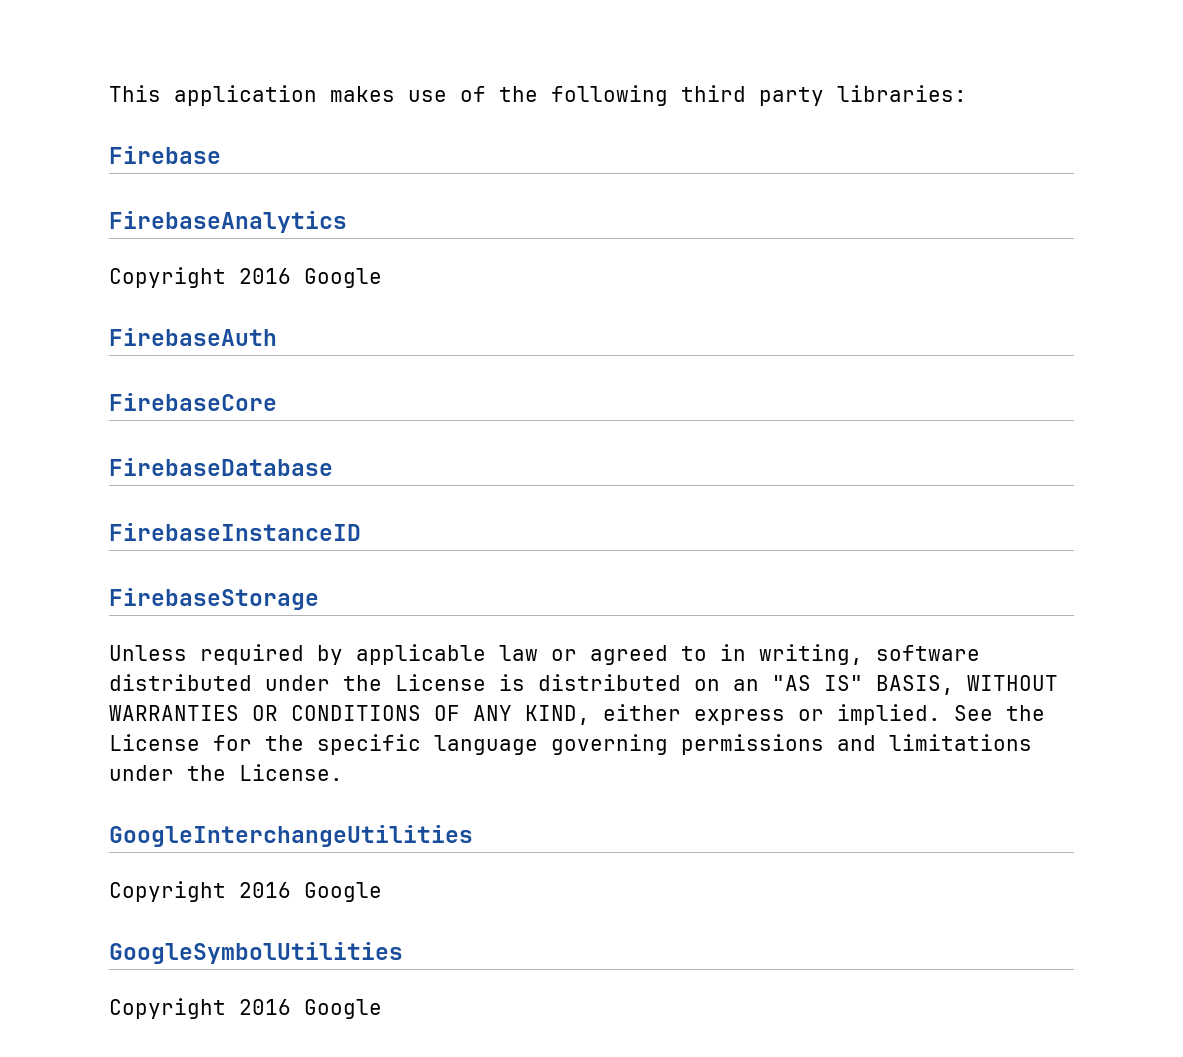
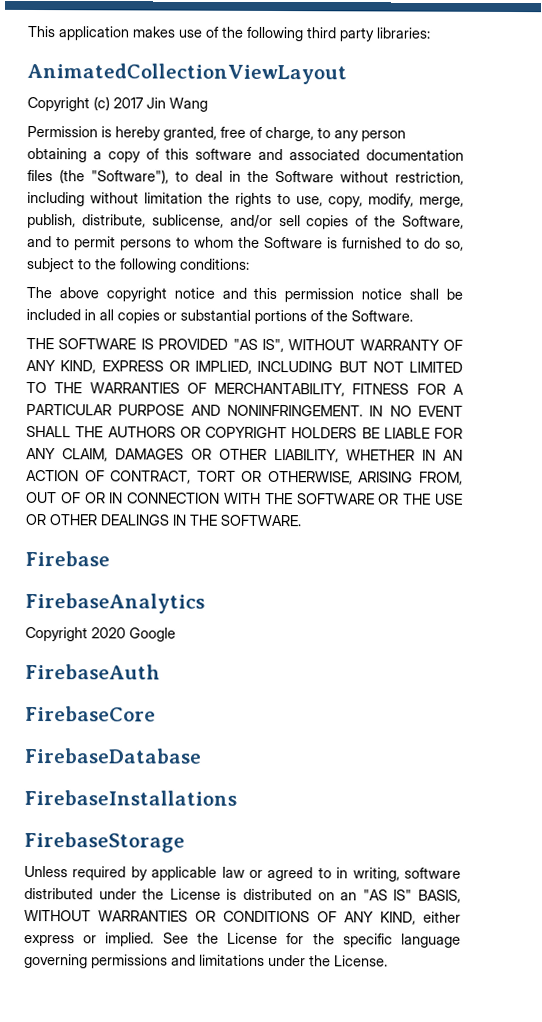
+ AnimatedCollectionViewLayout
+ Copyright (c) 2017 Jin Wang
+ Permission is hereby granted, free of charge, to any person obtaining a copy of this software and associated documentation files (the "Software"), to deal in the Software without restriction, including without limitation the rights to use, copy, modify, merge, publish, distribute, sublicense, and/or sell copies of the Software, and to permit persons to whom the Software is furnished to do so, subject to the following conditions:
+ The above copyright notice and this permission notice shall be included in all copies or substantial portions of the Software.
+ THE SOFTWARE IS PROVIDED "AS IS", WITHOUT WARRANTY OF ANY KIND, EXPRESS OR IMPLIED, INCLUDING BUT NOT LIMITED TO THE WARRANTIES OF MERCHANTABILITY, FITNESS FOR A PARTICULAR PURPOSE AND NONINFRINGEMENT. IN NO EVENT SHALL THE AUTHORS OR COPYRIGHT HOLDERS BE LIABLE FOR ANY CLAIM, DAMAGES OR OTHER LIABILITY, WHETHER IN AN ACTION OF CONTRACT, TORT OR OTHERWISE, ARISING FROM, OUT OF OR IN CONNECTION WITH THE SOFTWARE OR THE USE OR OTHER DEALINGS IN THE SOFTWARE.
  FirebaseAnalytics
- Copyright 2016 Google
+ Copyright 2020 Google
- FirebaseInstanceID
+ FirebaseInstallations
- GoogleInterchangeUtilities
- Copyright 2016 Google
- GoogleSymbolUtilities
- Copyright 2016 Google

